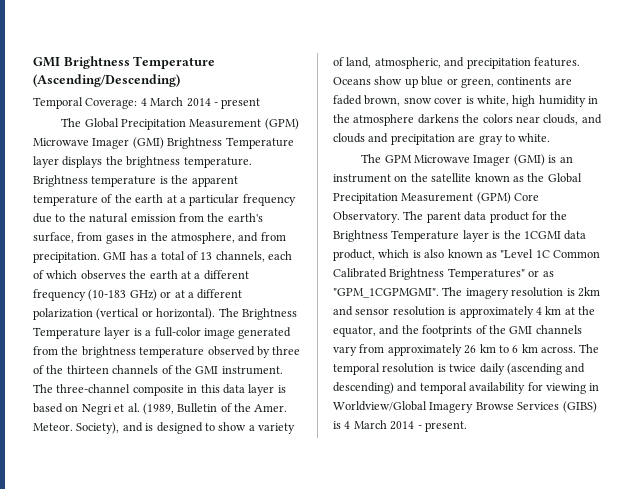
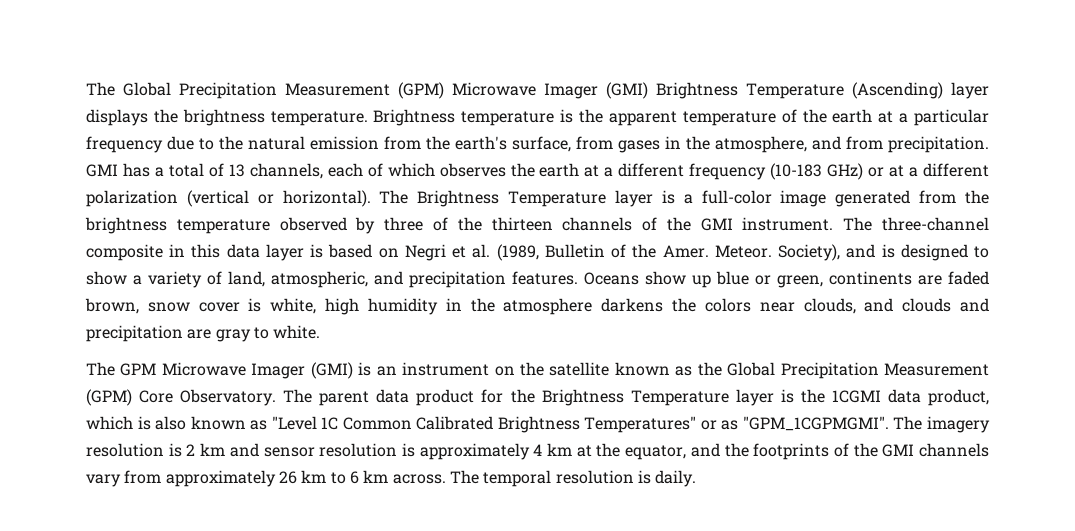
- GMI Brightness Temperature (Ascending/Descending)
- Temporal Coverage: 4 March 2014 - present
- The Global Precipitation Measurement (GPM) Microwave Imager (GMI) Brightness Temperature layer displays the brightness temperature.
+ The Global Precipitation Measurement (GPM) Microwave Imager (GMI) Brightness Temperature (Ascending) layer displays the brightness temperature.
- The imagery resolution is 2km and sensor resolution is approximately 4 km at the equator, and the footprints of the GMI channels vary from approximately 26 km to 6 km across.
+ The imagery resolution is 2 km and sensor resolution is approximately 4 km at the equator, and the footprints of the GMI channels vary from approximately 26 km to 6 km across.
- The temporal resolution is twice daily (ascending and descending) and temporal availability for viewing in Worldview/Global Imagery Browse Services (GIBS) is 4 March 2014 - present.
+ The temporal resolution is daily.

